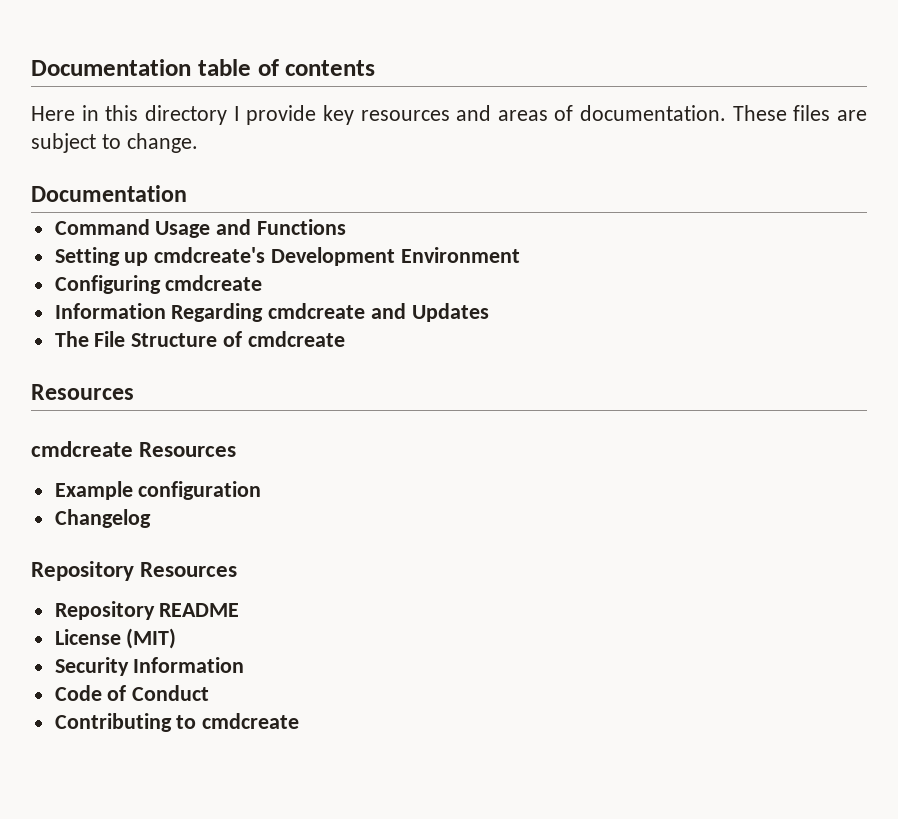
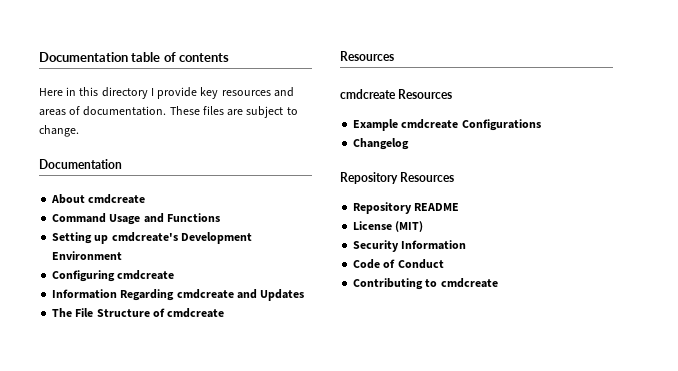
+ About cmdcreate
- Example configuration
+ Example cmdcreate Configurations

